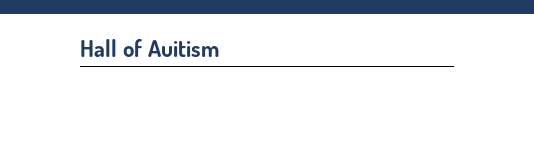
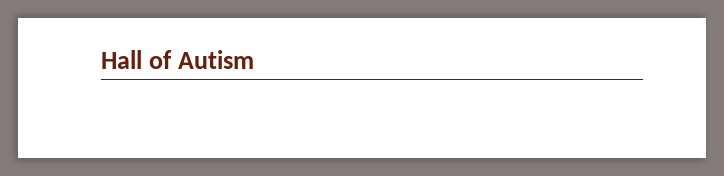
- Hall of Auitism
+ Hall of Autism

